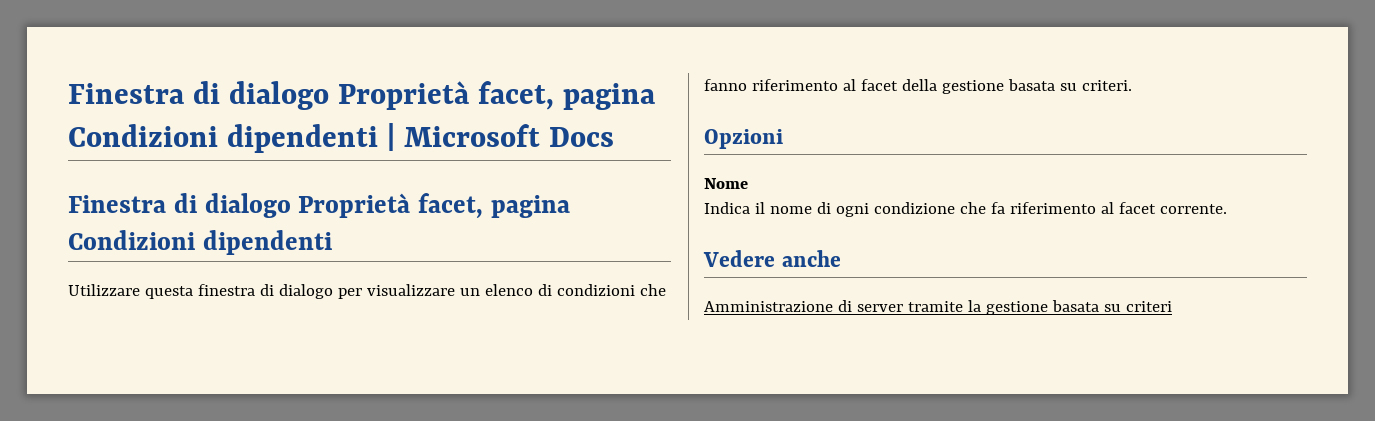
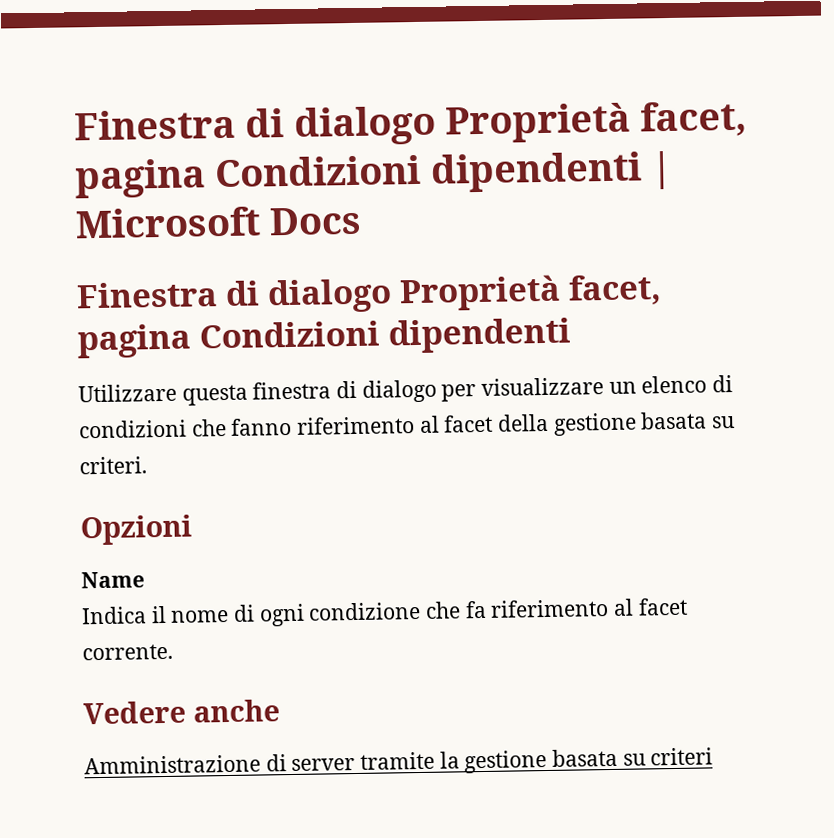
- Nome
+ Name

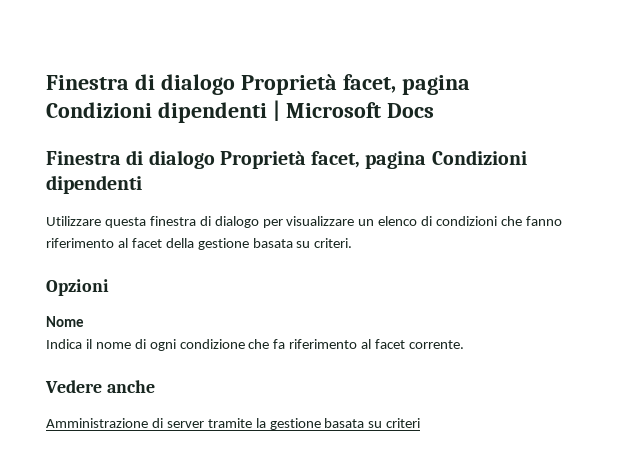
- Name
+ Nome

